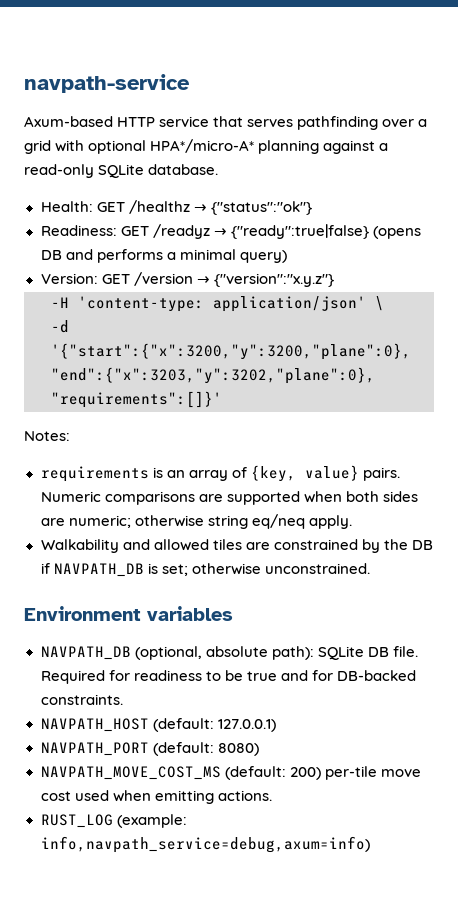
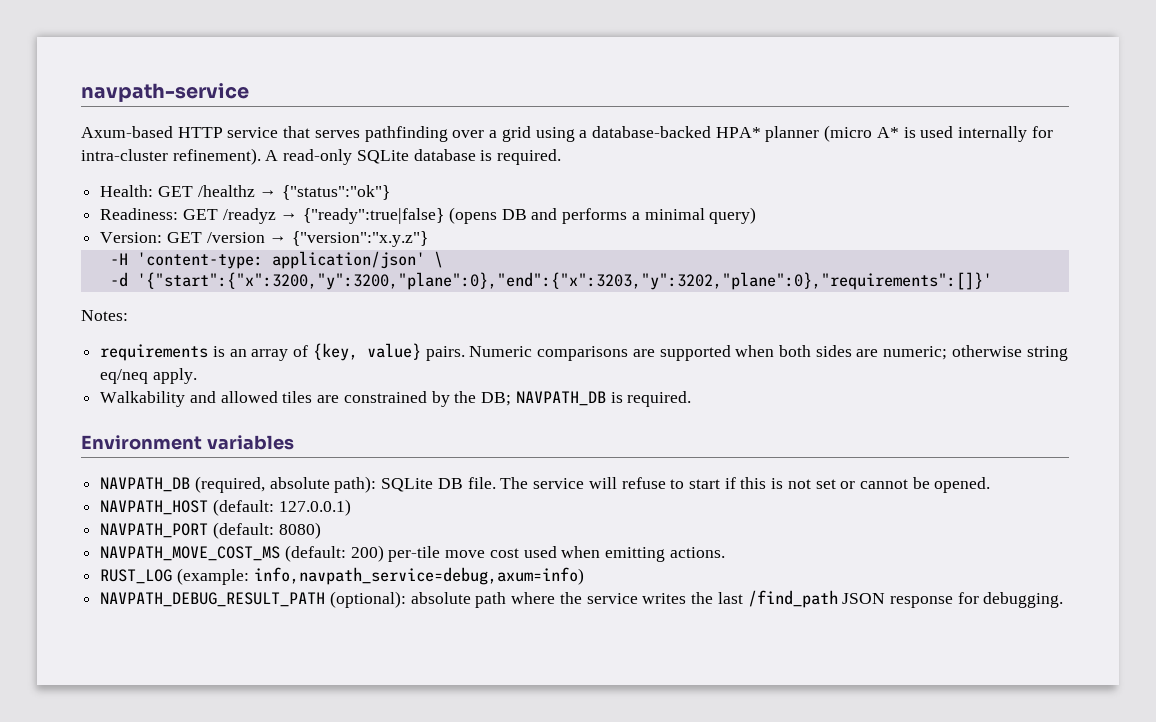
- Axum-based HTTP service that serves pathfinding over a grid with optional HPA*/micro-A* planning against a read-only SQLite database.
+ Axum-based HTTP service that serves pathfinding over a grid using a database-backed HPA* planner (micro A* is used internally for intra-cluster refinement). A read-only SQLite database is required.
- Walkability and allowed tiles are constrained by the DB if NAVPATH_DB is set; otherwise unconstrained.
+ Walkability and allowed tiles are constrained by the DB; NAVPATH_DB is required.
- NAVPATH_DB (optional, absolute path): SQLite DB file.
+ NAVPATH_DB (required, absolute path): SQLite DB file.
- Required for readiness to be true and for DB-backed constraints.
+ The service will refuse to start if this is not set or cannot be opened.
+ NAVPATH_DEBUG_RESULT_PATH (optional): absolute path where the service writes the last /find_path JSON response for debugging.

